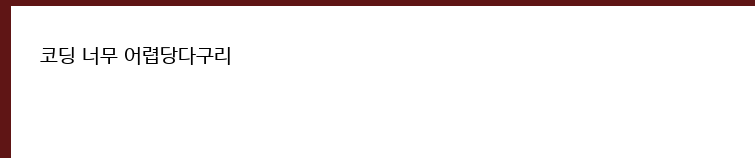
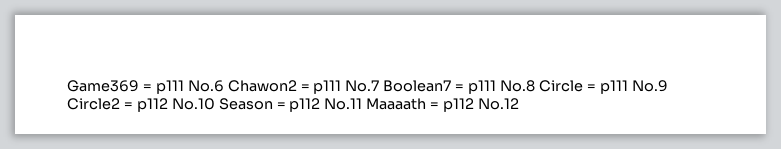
- 코딩 너무 어렵당다구리
+ Game369 = p111 No.6 Chawon2 = p111 No.7 Boolean7 = p111 No.8 Circle = p111 No.9 Circle2 = p112 No.10 Season = p112 No.11 Maaaath = p112 No.12

